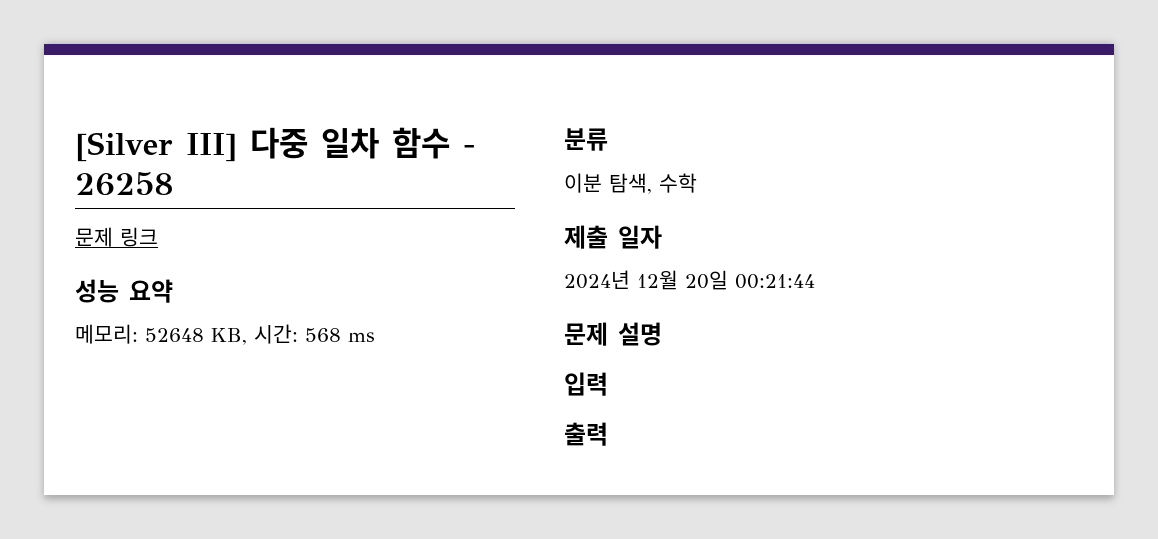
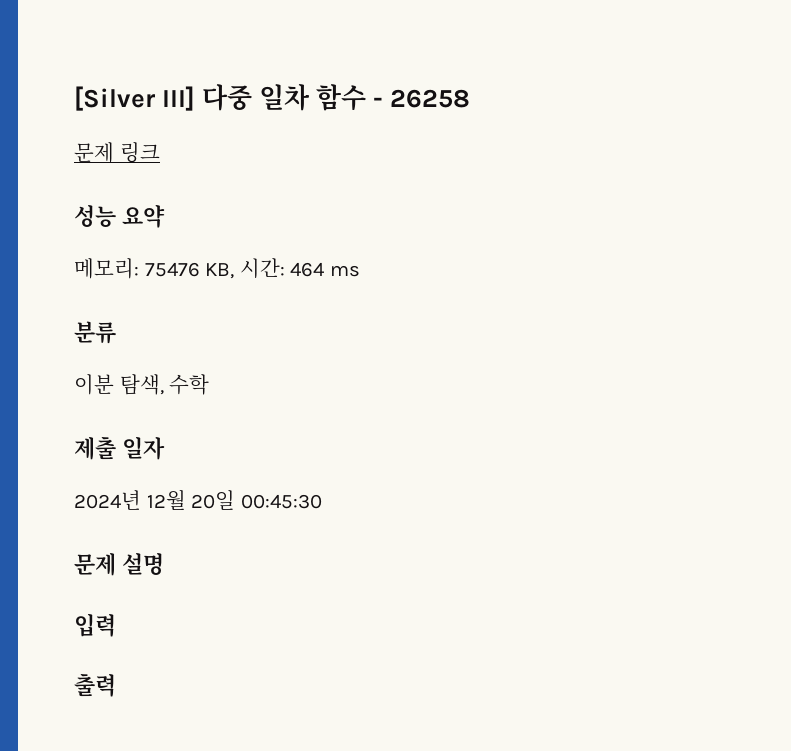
- 메모리: 52648 KB, 시간: 568 ms
+ 메모리: 75476 KB, 시간: 464 ms
- 2024년 12월 20일 00:21:44
+ 2024년 12월 20일 00:45:30

